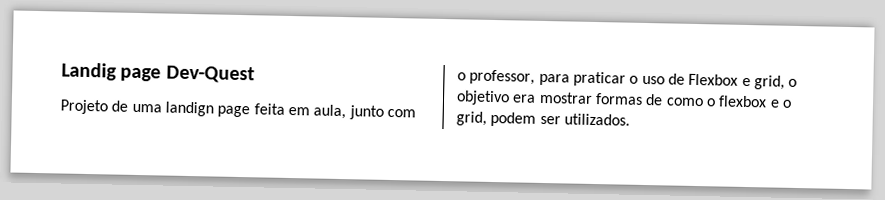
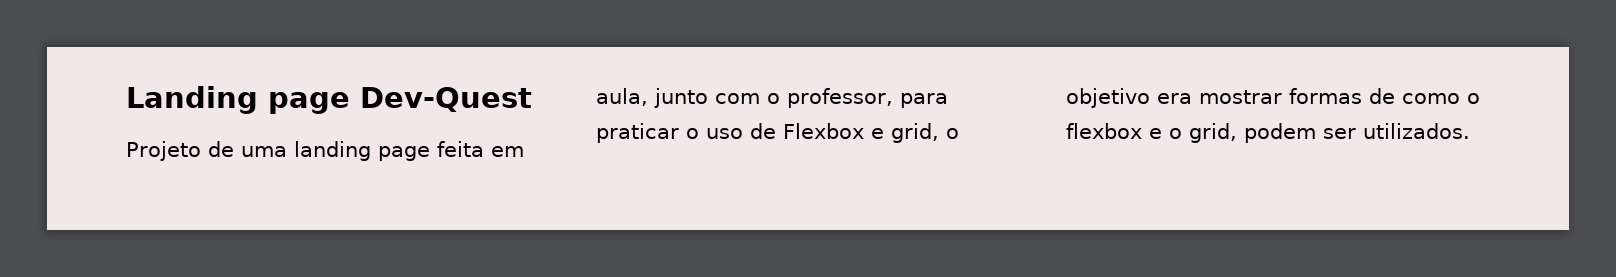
- Landig page Dev-Quest
+ Landing page Dev-Quest
- Projeto de uma landign page feita em aula, junto com o professor, para praticar o uso de Flexbox e grid, o objetivo era mostrar formas de como o flexbox e o grid, podem ser utilizados.
+ Projeto de uma landing page feita em aula, junto com o professor, para praticar o uso de Flexbox e grid, o objetivo era mostrar formas de como o flexbox e o grid, podem ser utilizados.

